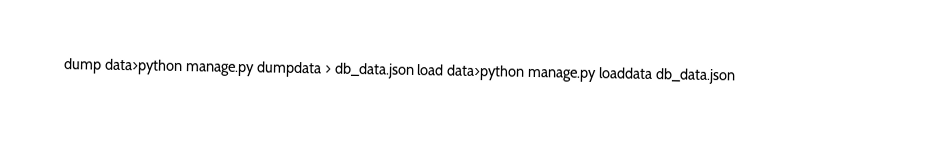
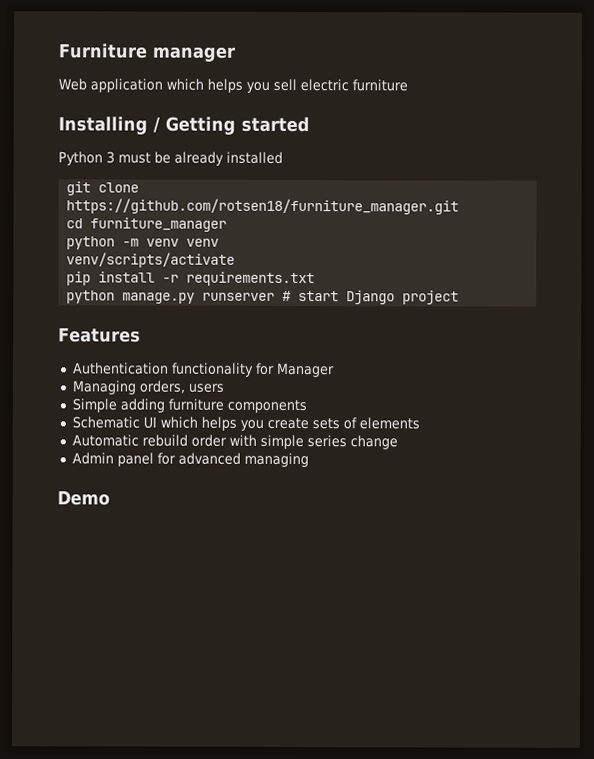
- dump data>python manage.py dumpdata > db_data.json load data>python manage.py loaddata db_data.json
+ Furniture manager
+ Web application which helps you sell electric furniture
+ Installing / Getting started
+ Python 3 must be already installed
+ git clone https://github.com/rotsen18/furniture_manager.git
+ cd furniture_manager
+ python -m venv venv
+ venv/scripts/activate
+ pip install -r requirements.txt
+ python manage.py runserver # start Django project
+ Features
+ Authentication functionality for Manager
+ Managing orders, users
+ Simple adding furniture components
+ Schematic UI which helps you create sets of elements
+ Automatic rebuild order with simple series change
+ Admin panel for advanced managing
+ Demo

